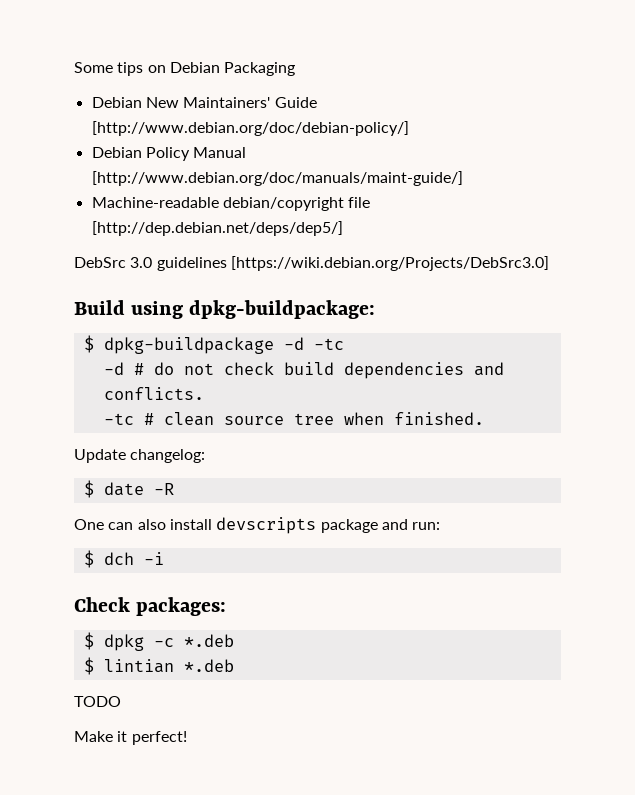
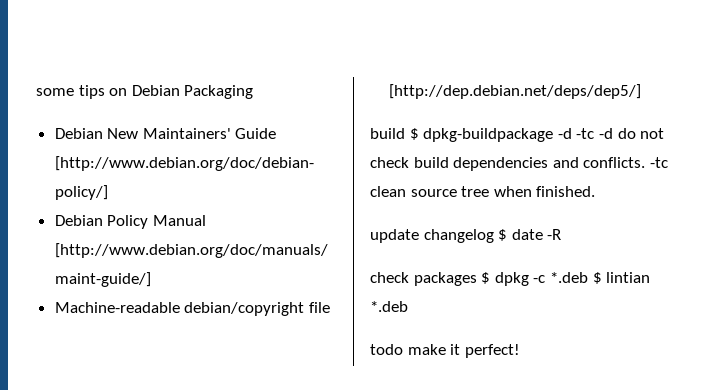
- Some tips on Debian Packaging
+ some tips on Debian Packaging
- DebSrc 3.0 guidelines [https://wiki.debian.org/Projects/DebSrc3.0]
- Build using dpkg-buildpackage:
- $ dpkg-buildpackage -d -tc
- -d # do not check build dependencies and conflicts.
- -tc # clean source tree when finished.
+ build $ dpkg-buildpackage -d -tc -d do not check build dependencies and conflicts. -tc clean source tree when finished.
- Update changelog:
- $ date -R
+ update changelog $ date -R
- One can also install devscripts package and run:
- $ dch -i
- Check packages:
- $ dpkg -c *.deb
- $ lintian *.deb
+ check packages $ dpkg -c *.deb $ lintian *.deb
- TODO
- Make it perfect!
+ todo make it perfect!

